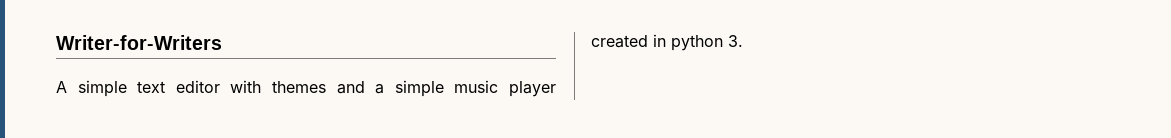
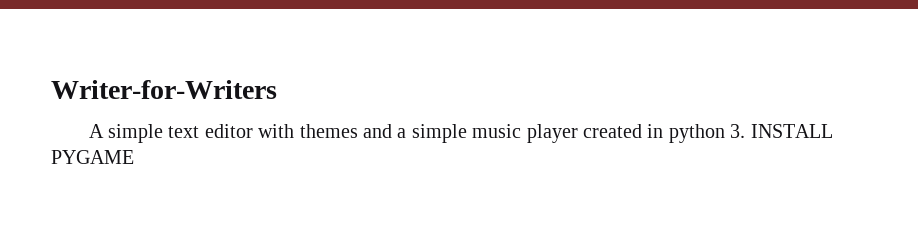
- A simple text editor with themes and a simple music player created in python 3.
+ A simple text editor with themes and a simple music player created in python 3. INSTALL PYGAME

